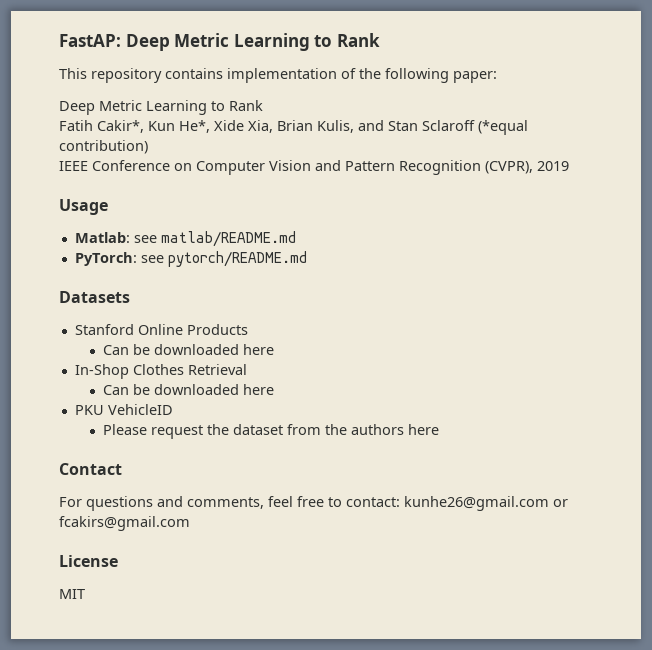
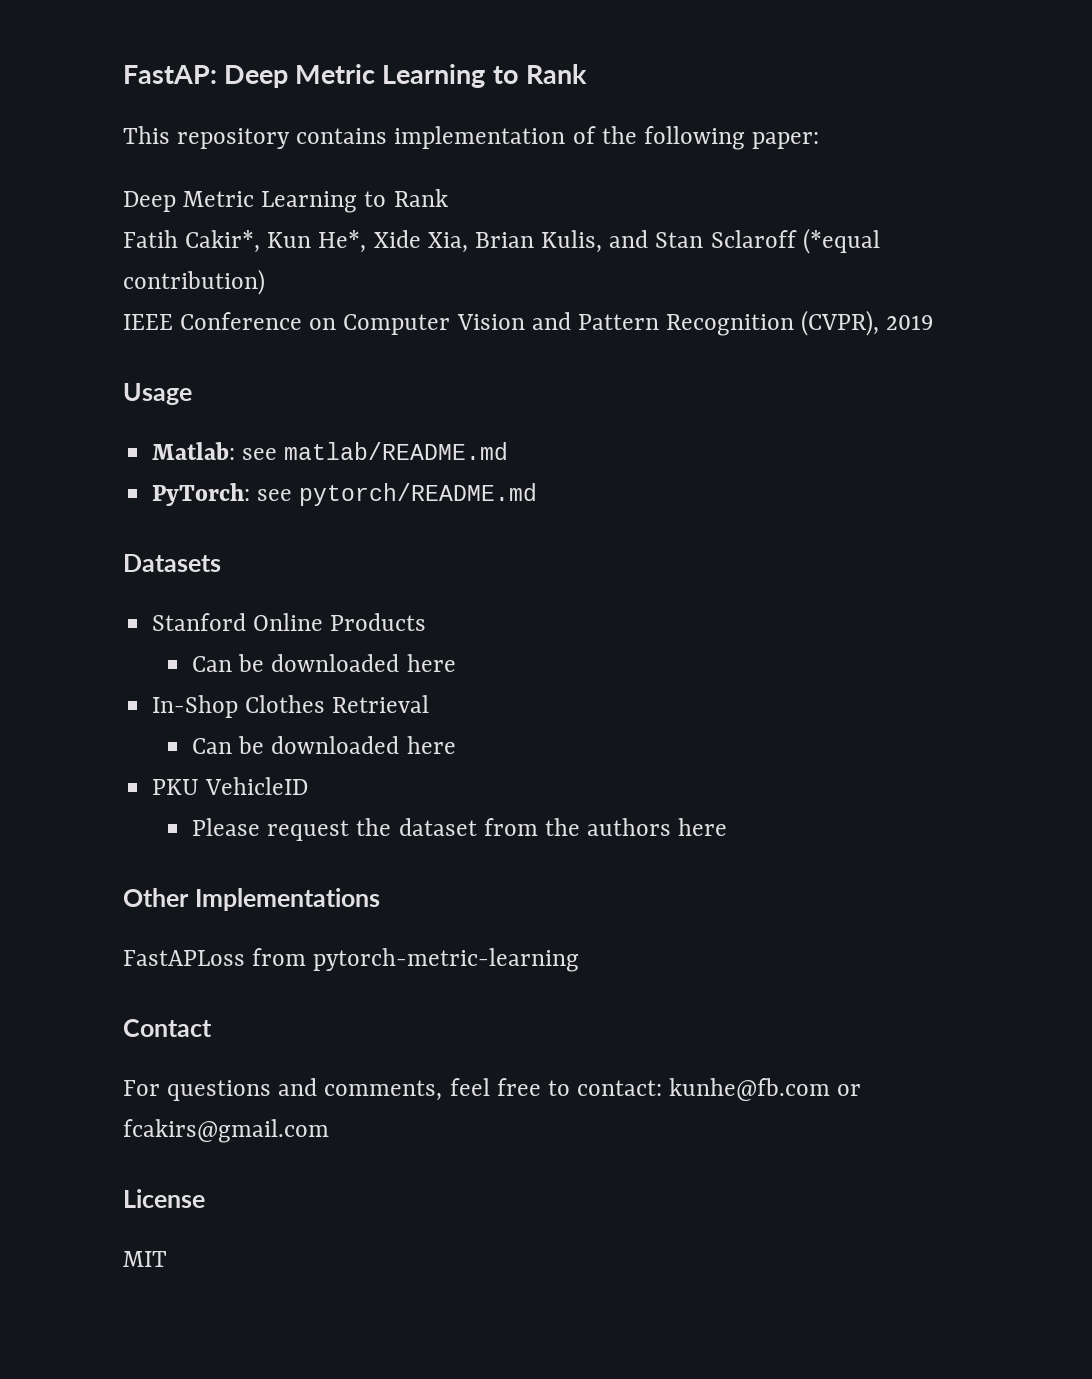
+ Other Implementations
+ FastAPLoss from pytorch-metric-learning
- For questions and comments, feel free to contact: kunhe26@gmail.com or fcakirs@gmail.com
+ For questions and comments, feel free to contact: kunhe@fb.com or fcakirs@gmail.com

